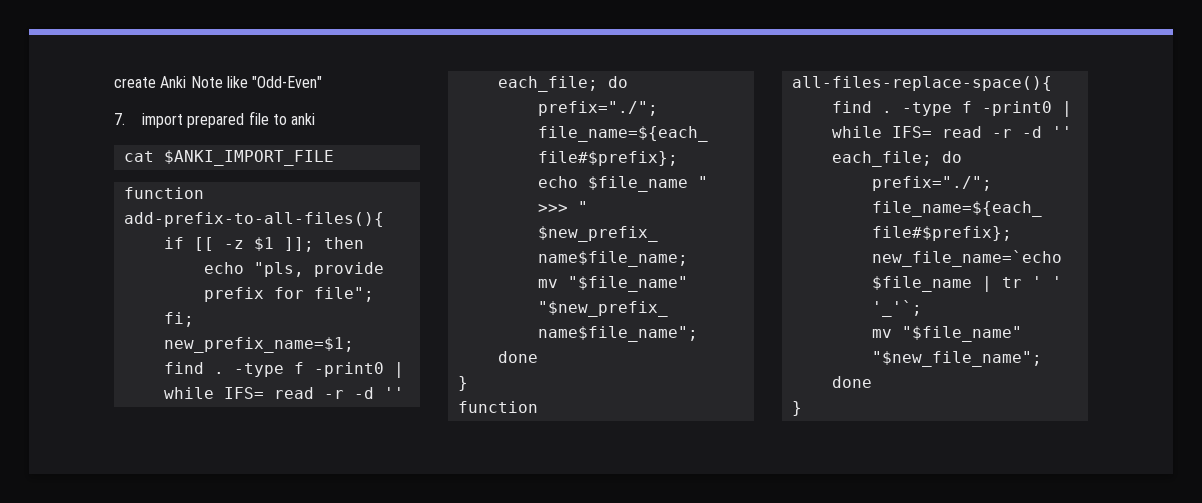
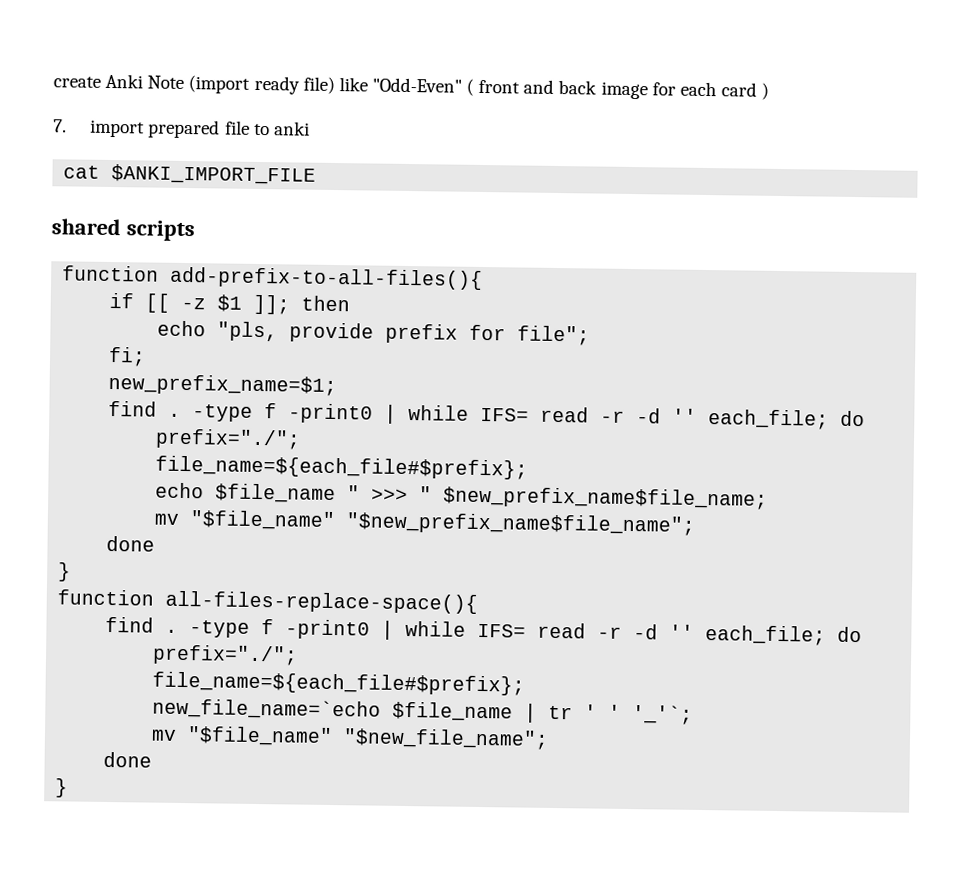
- create Anki Note like "Odd-Even"
+ create Anki Note (import ready file) like "Odd-Even" ( front and back image for each card )
+ shared scripts

